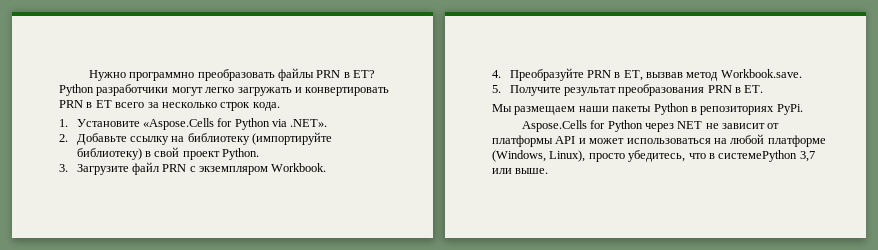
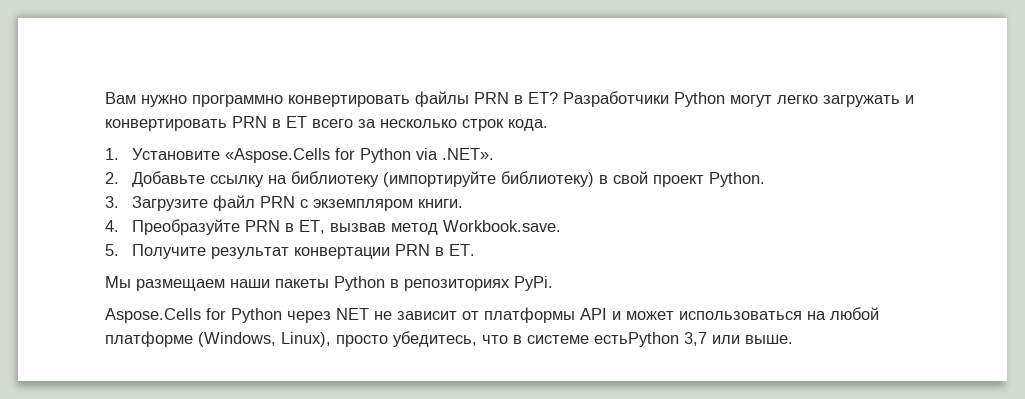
- Нужно программно преобразовать файлы PRN в ET?
+ Вам нужно программно конвертировать файлы PRN в ET?
- Python разработчики могут легко загружать и конвертировать PRN в ET всего за несколько строк кода.
+ Разработчики Python могут легко загружать и конвертировать PRN в ET всего за несколько строк кода.
- 3. Загрузите файл PRN с экземпляром Workbook.
+ 3. Загрузите файл PRN с экземпляром книги.
- 5. Получите результат преобразования PRN в ET.
+ 5. Получите результат конвертации PRN в ET.
- Aspose.Cells for Python через NET не зависит от платформы API и может использоваться на любой платформе (Windows, Linux), просто убедитесь, что в системеPython 3,7 или выше.
+ Aspose.Cells for Python через NET не зависит от платформы API и может использоваться на любой платформе (Windows, Linux), просто убедитесь, что в системе естьPython 3,7 или выше.

